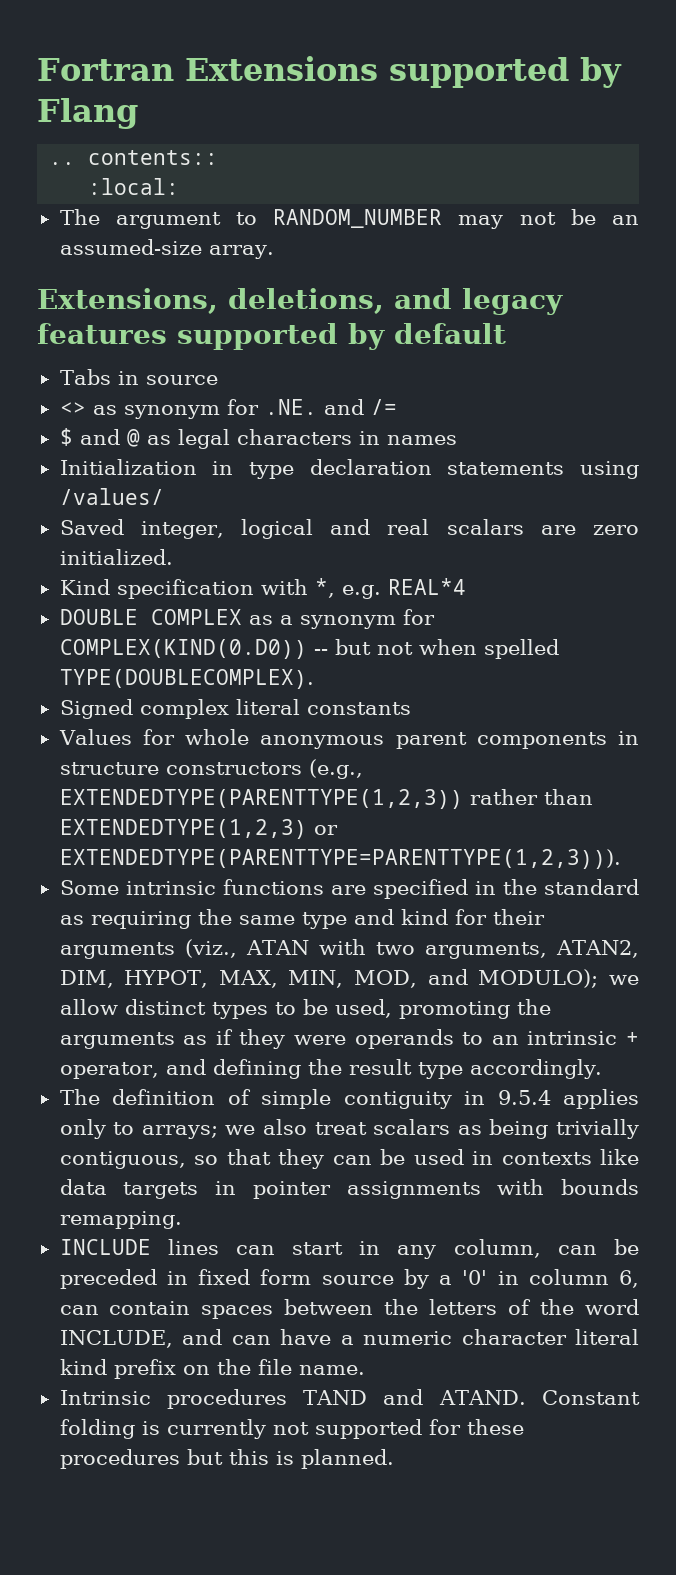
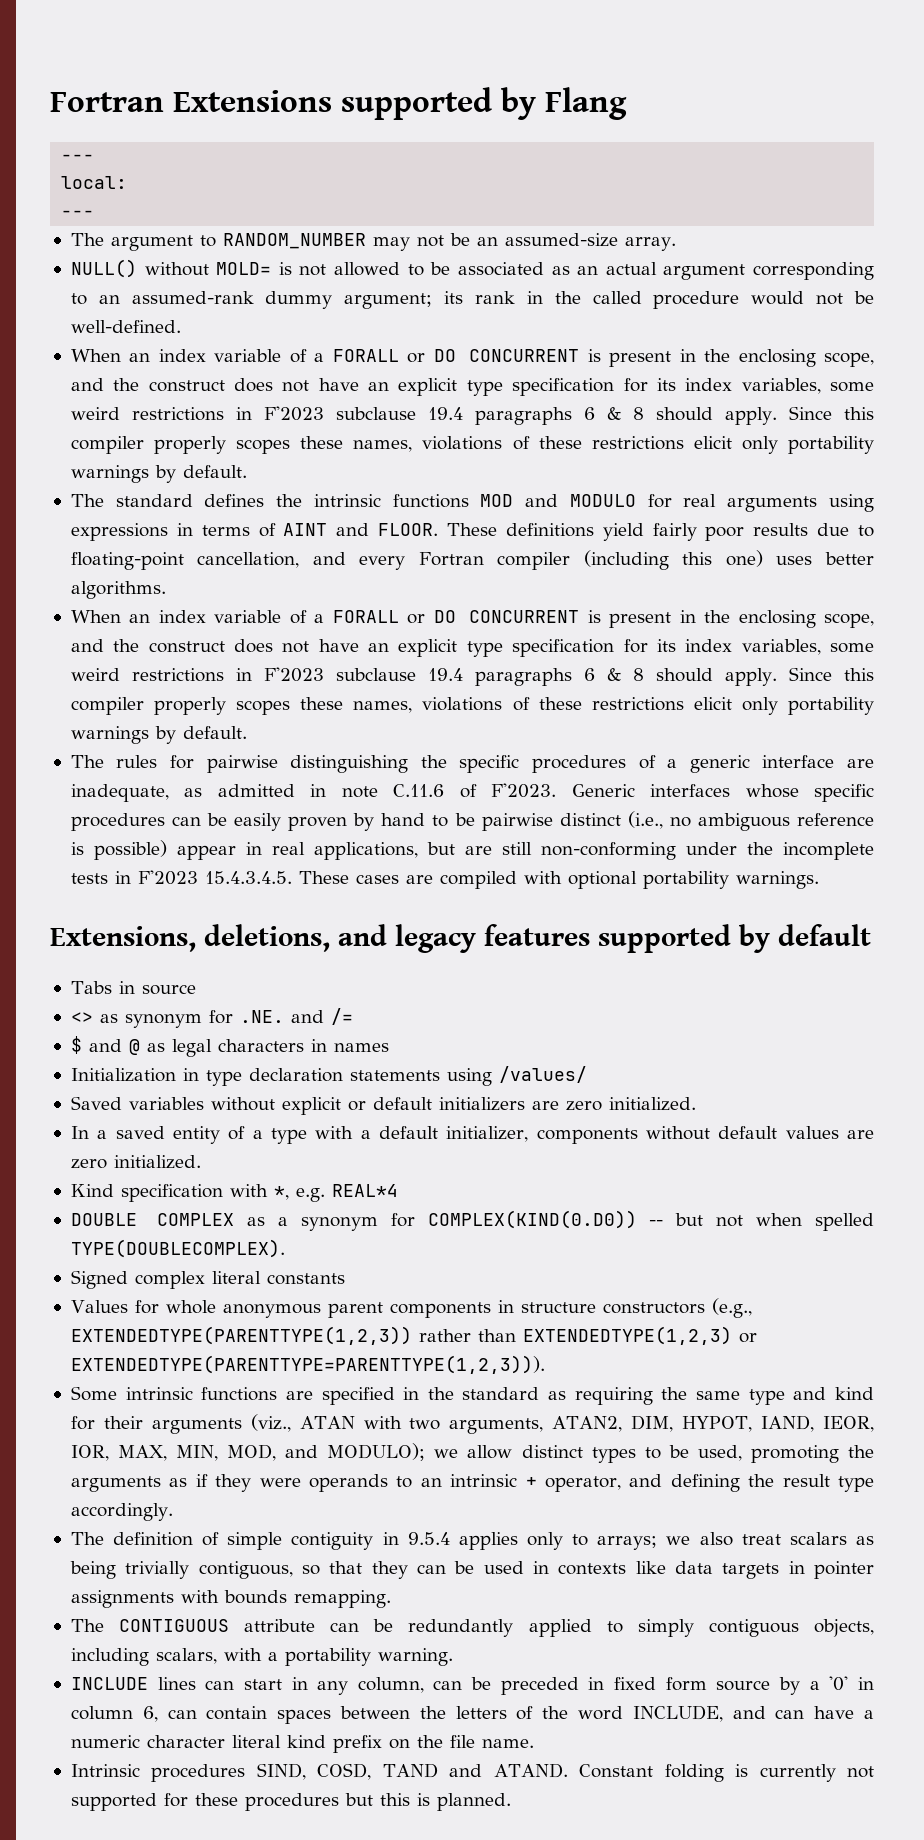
  Fortran Extensions supported by Flang
- .. contents::
- :local:
+ ---
+ local:
+ ---
+ NULL() without MOLD= is not allowed to be associated as an actual argument corresponding to an assumed-rank dummy argument; its rank in the called procedure would not be well-defined.
+ When an index variable of a FORALL or DO CONCURRENT is present in the enclosing scope, and the construct does not have an explicit type specification for its index variables, some weird restrictions in F'2023 subclause 19.4 paragraphs 6 & 8 should apply. Since this compiler properly scopes these names, violations of these restrictions elicit only portability warnings by default.
+ The standard defines the intrinsic functions MOD and MODULO for real arguments using expressions in terms of AINT and FLOOR. These definitions yield fairly poor results due to floating-point cancellation, and every Fortran compiler (including this one) uses better algorithms.
+ When an index variable of a FORALL or DO CONCURRENT is present in the enclosing scope, and the construct does not have an explicit type specification for its index variables, some weird restrictions in F'2023 subclause 19.4 paragraphs 6 & 8 should apply. Since this compiler properly scopes these names, violations of these restrictions elicit only portability warnings by default.
+ The rules for pairwise distinguishing the specific procedures of a generic interface are inadequate, as admitted in note C.11.6 of F'2023. Generic interfaces whose specific procedures can be easily proven by hand to be pairwise distinct (i.e., no ambiguous reference is possible) appear in real applications, but are still non-conforming under the incomplete tests in F'2023 15.4.3.4.5. These cases are compiled with optional portability warnings.
- Saved integer, logical and real scalars are zero initialized.
+ Saved variables without explicit or default initializers are zero initialized.
+ In a saved entity of a type with a default initializer, components without default values are zero initialized.
- Some intrinsic functions are specified in the standard as requiring the same type and kind for their arguments (viz., ATAN with two arguments, ATAN2, DIM, HYPOT, MAX, MIN, MOD, and MODULO); we allow distinct types to be used, promoting the arguments as if they were operands to an intrinsic + operator, and defining the result type accordingly.
+ Some intrinsic functions are specified in the standard as requiring the same type and kind for their arguments (viz., ATAN with two arguments, ATAN2, DIM, HYPOT, IAND, IEOR, IOR, MAX, MIN, MOD, and MODULO); we allow distinct types to be used, promoting the arguments as if they were operands to an intrinsic + operator, and defining the result type accordingly.
+ The CONTIGUOUS attribute can be redundantly applied to simply contiguous objects, including scalars, with a portability warning.
- Intrinsic procedures TAND and ATAND.
+ Intrinsic procedures SIND, COSD, TAND and ATAND.

